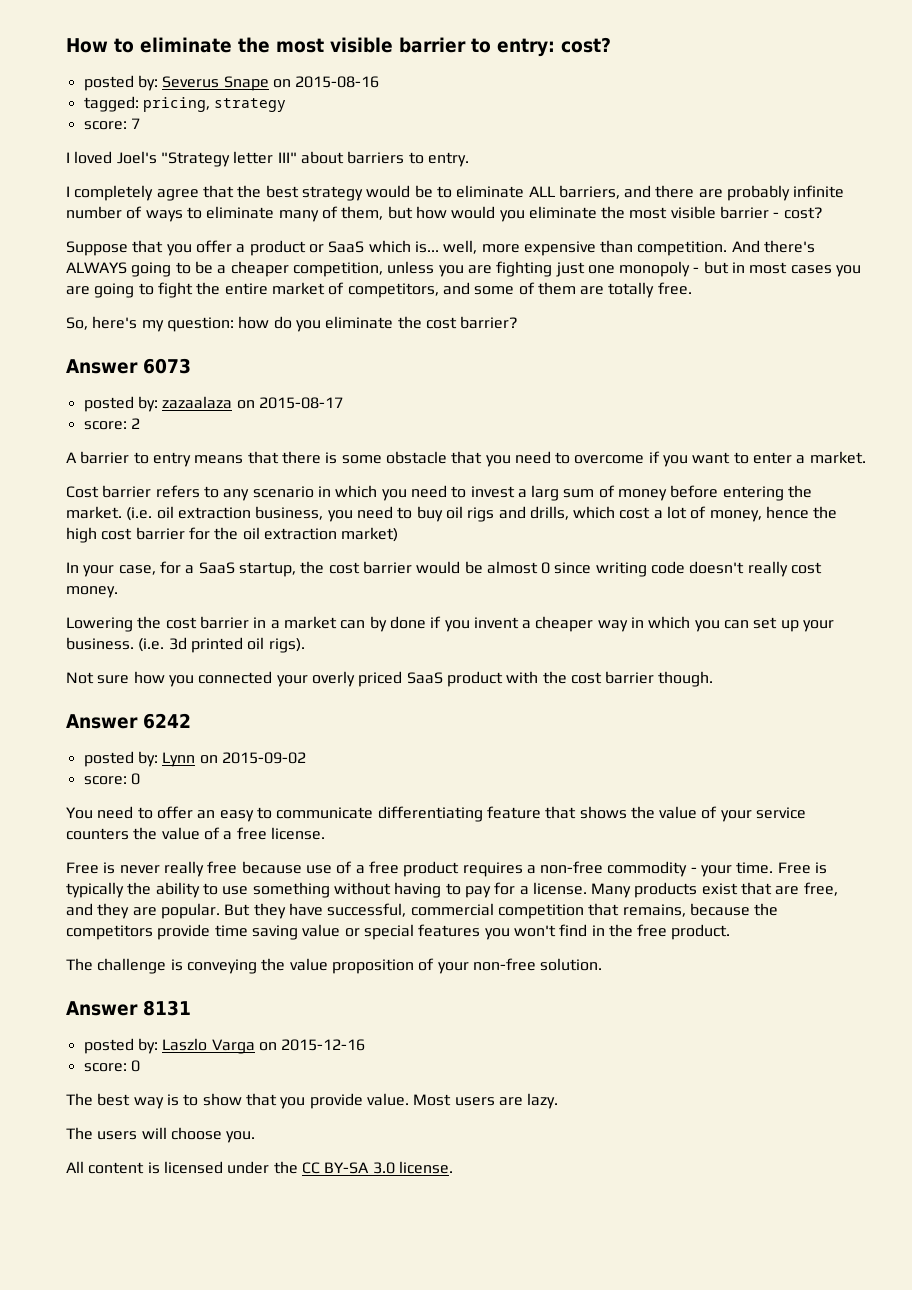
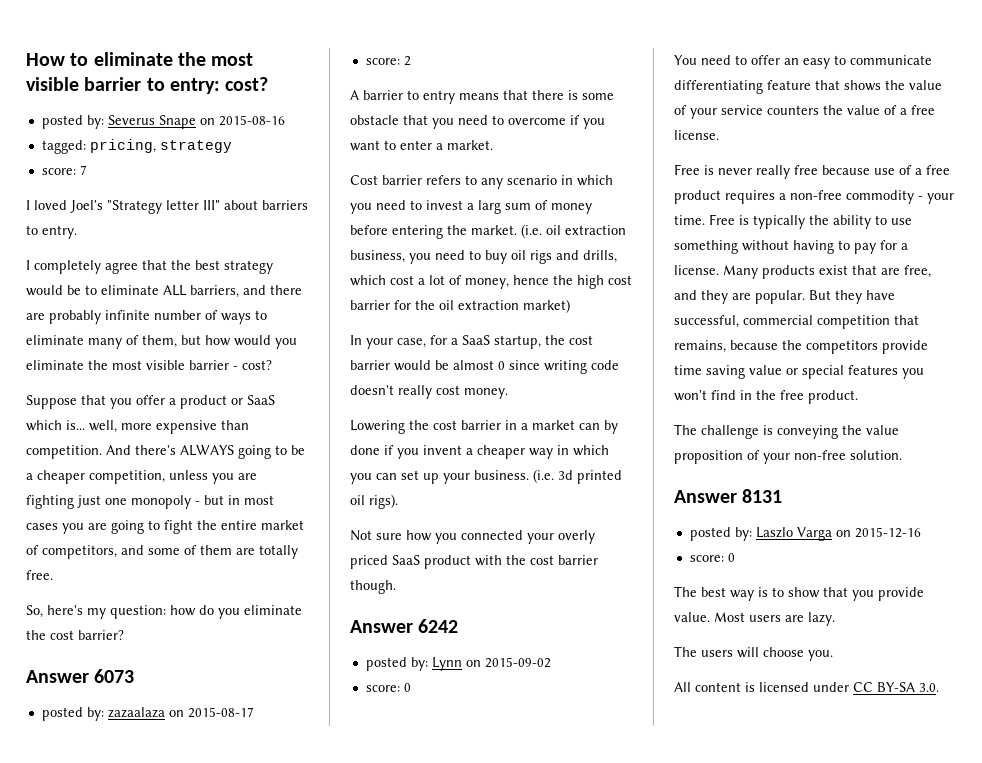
- All content is licensed under the CC BY-SA 3.0 license.
+ All content is licensed under CC BY-SA 3.0.

